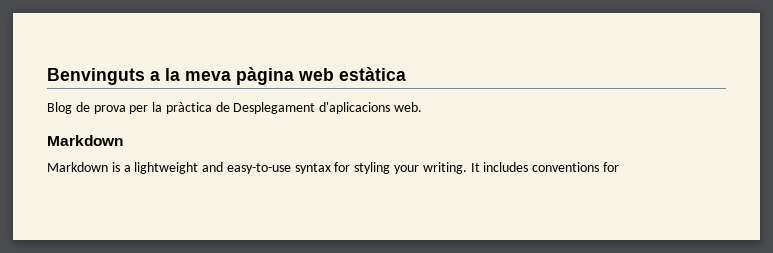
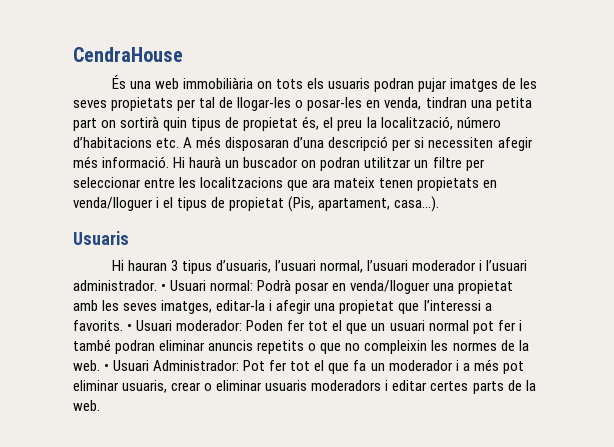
- Benvinguts a la meva pàgina web estàtica
- Blog de prova per la pràctica de Desplegament d'aplicacions web.
- Markdown
- Markdown is a lightweight and easy-to-use syntax for styling your writing. It includes conventions for
+ CendraHouse
+ És una web immobiliària on tots els usuaris podran pujar imatges de les seves propietats per tal de llogar-les o posar-les en venda, tindran una petita part on sortirà quin tipus de propietat és, el preu la localització, número d’habitacions etc. A més disposaran d’una descripció per si necessiten afegir més informació. Hi haurà un buscador on podran utilitzar un filtre per seleccionar entre les localitzacions que ara mateix tenen propietats en venda/lloguer i el tipus de propietat (Pis, apartament, casa...).
+ Usuaris
+ Hi hauran 3 tipus d’usuaris, l’usuari normal, l’usuari moderador i l’usuari administrador. • Usuari normal: Podrà posar en venda/lloguer una propietat amb les seves imatges, editar-la i afegir una propietat que l’interessi a favorits. • Usuari moderador: Poden fer tot el que un usuari normal pot fer i també podran eliminar anuncis repetits o que no compleixin les normes de la web. • Usuari Administrador: Pot fer tot el que fa un moderador i a més pot eliminar usuaris, crear o eliminar usuaris moderadors i editar certes parts de la web.

